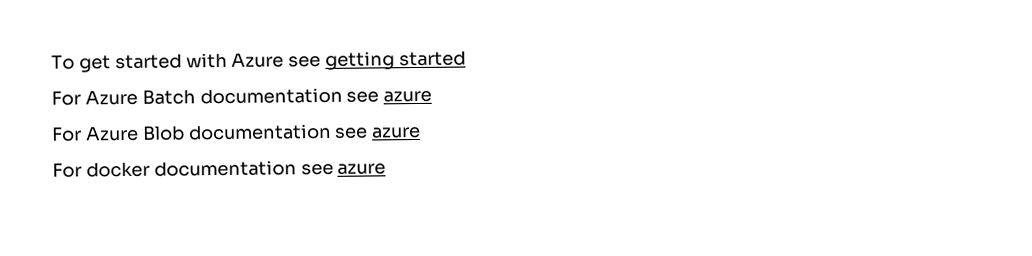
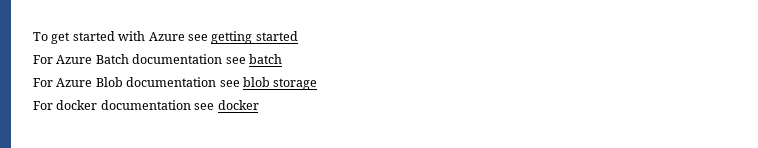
- For Azure Batch documentation see azure
+ For Azure Batch documentation see batch
- For Azure Blob documentation see azure
+ For Azure Blob documentation see blob storage
- For docker documentation see azure
+ For docker documentation see docker

